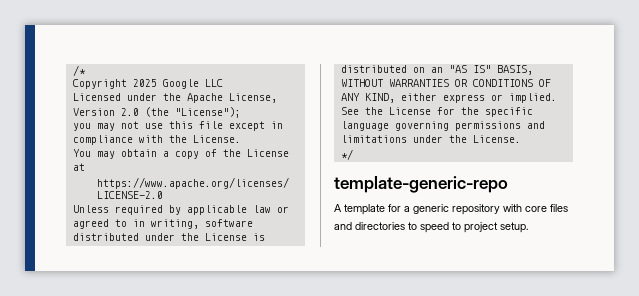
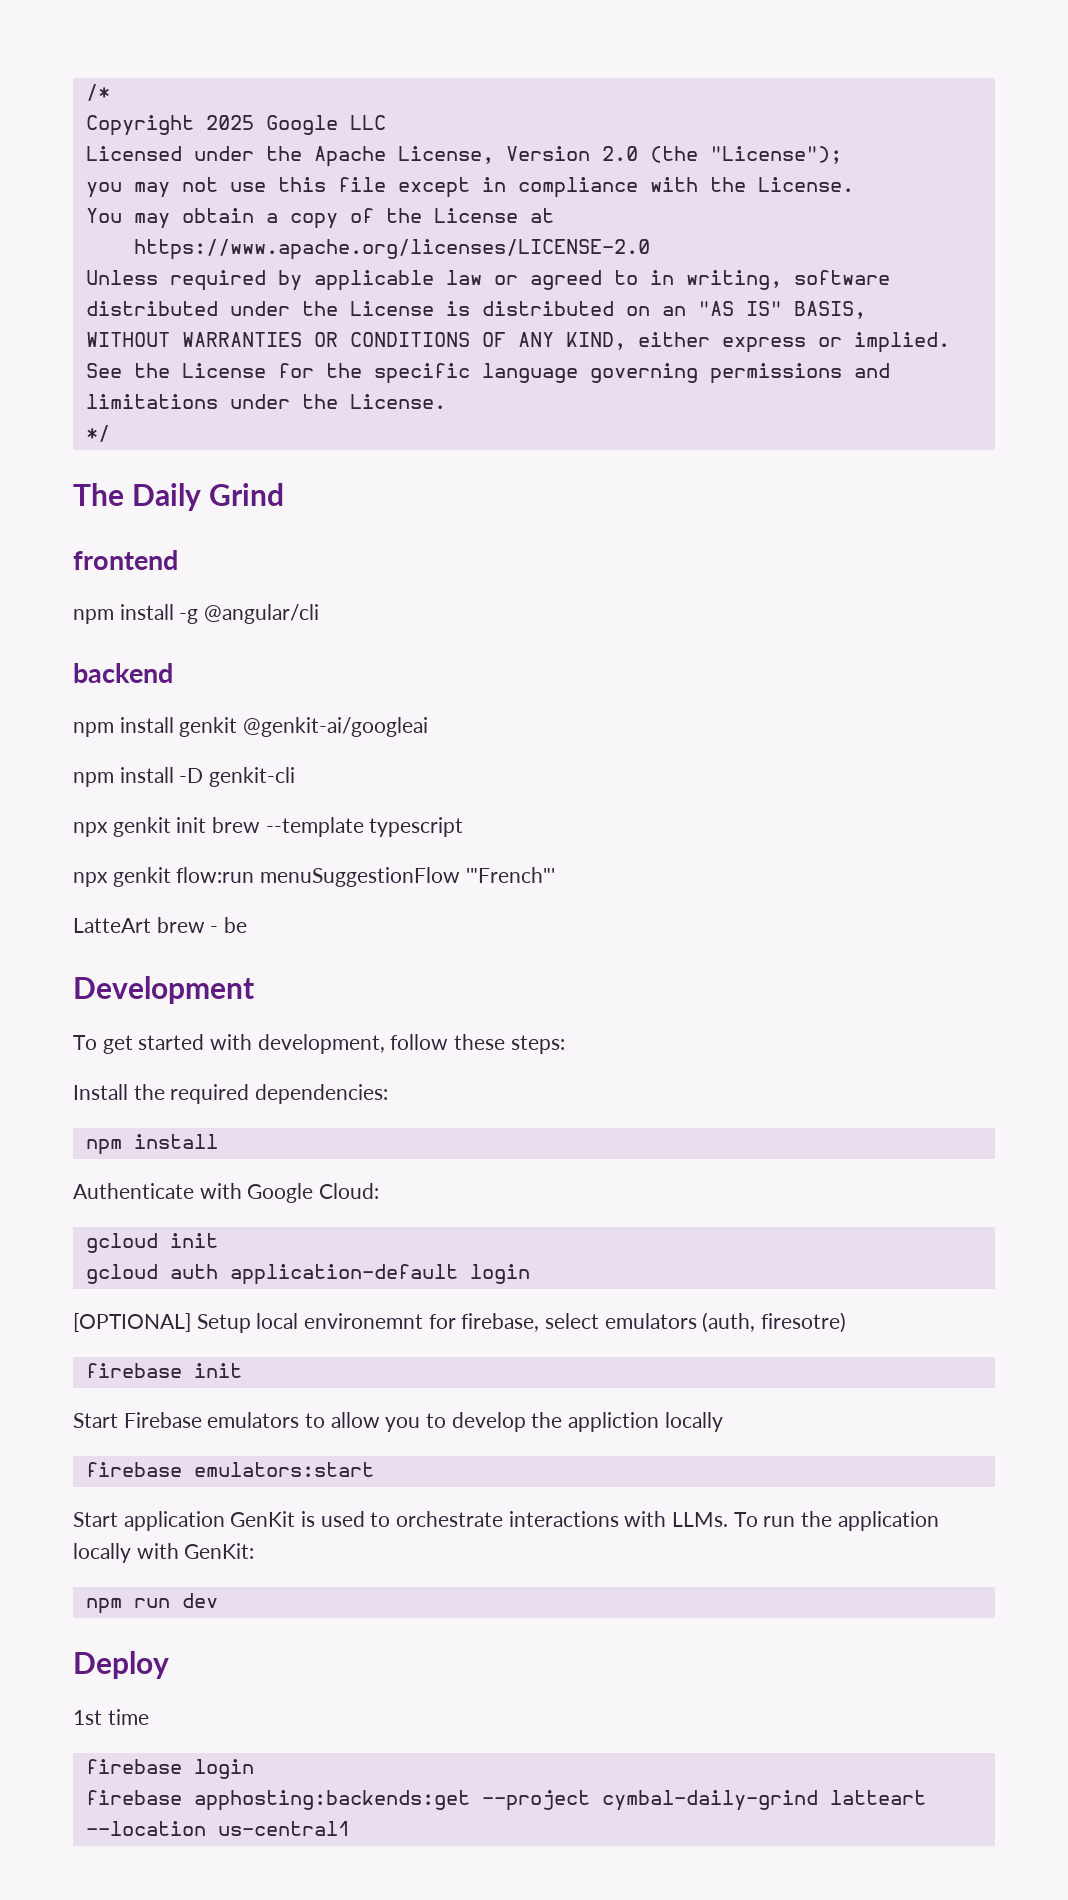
- template-generic-repo
- A template for a generic repository with core files and directories to speed to project setup.
+ The Daily Grind
+ frontend
+ npm install -g @angular/cli
+ backend
+ npm install genkit @genkit-ai/googleai
+ npm install -D genkit-cli
+ npx genkit init brew --template typescript
+ npx genkit flow:run menuSuggestionFlow '"French"'
+ LatteArt brew - be
+ Development
+ To get started with development, follow these steps:
+ Install the required dependencies:
+ npm install
+ Authenticate with Google Cloud:
+ gcloud init
+ gcloud auth application-default login
+ [OPTIONAL] Setup local environemnt for firebase, select emulators (auth, firesotre)
+ firebase init
+ Start Firebase emulators to allow you to develop the appliction locally
+ firebase emulators:start
+ Start application GenKit is used to orchestrate interactions with LLMs. To run the application locally with GenKit:
+ npm run dev
+ Deploy
+ 1st time
+ firebase login
+ firebase apphosting:backends:get --project cymbal-daily-grind latteart --location us-central1

